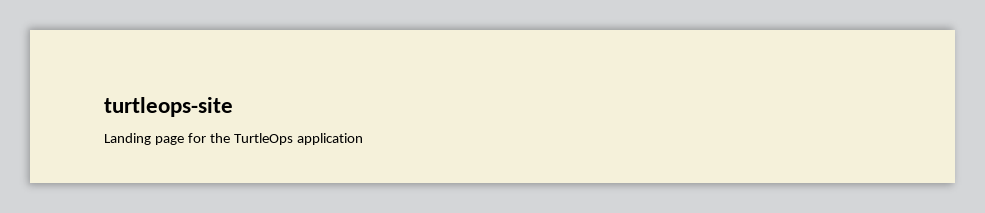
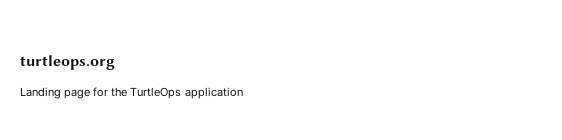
- turtleops-site
+ turtleops.org

